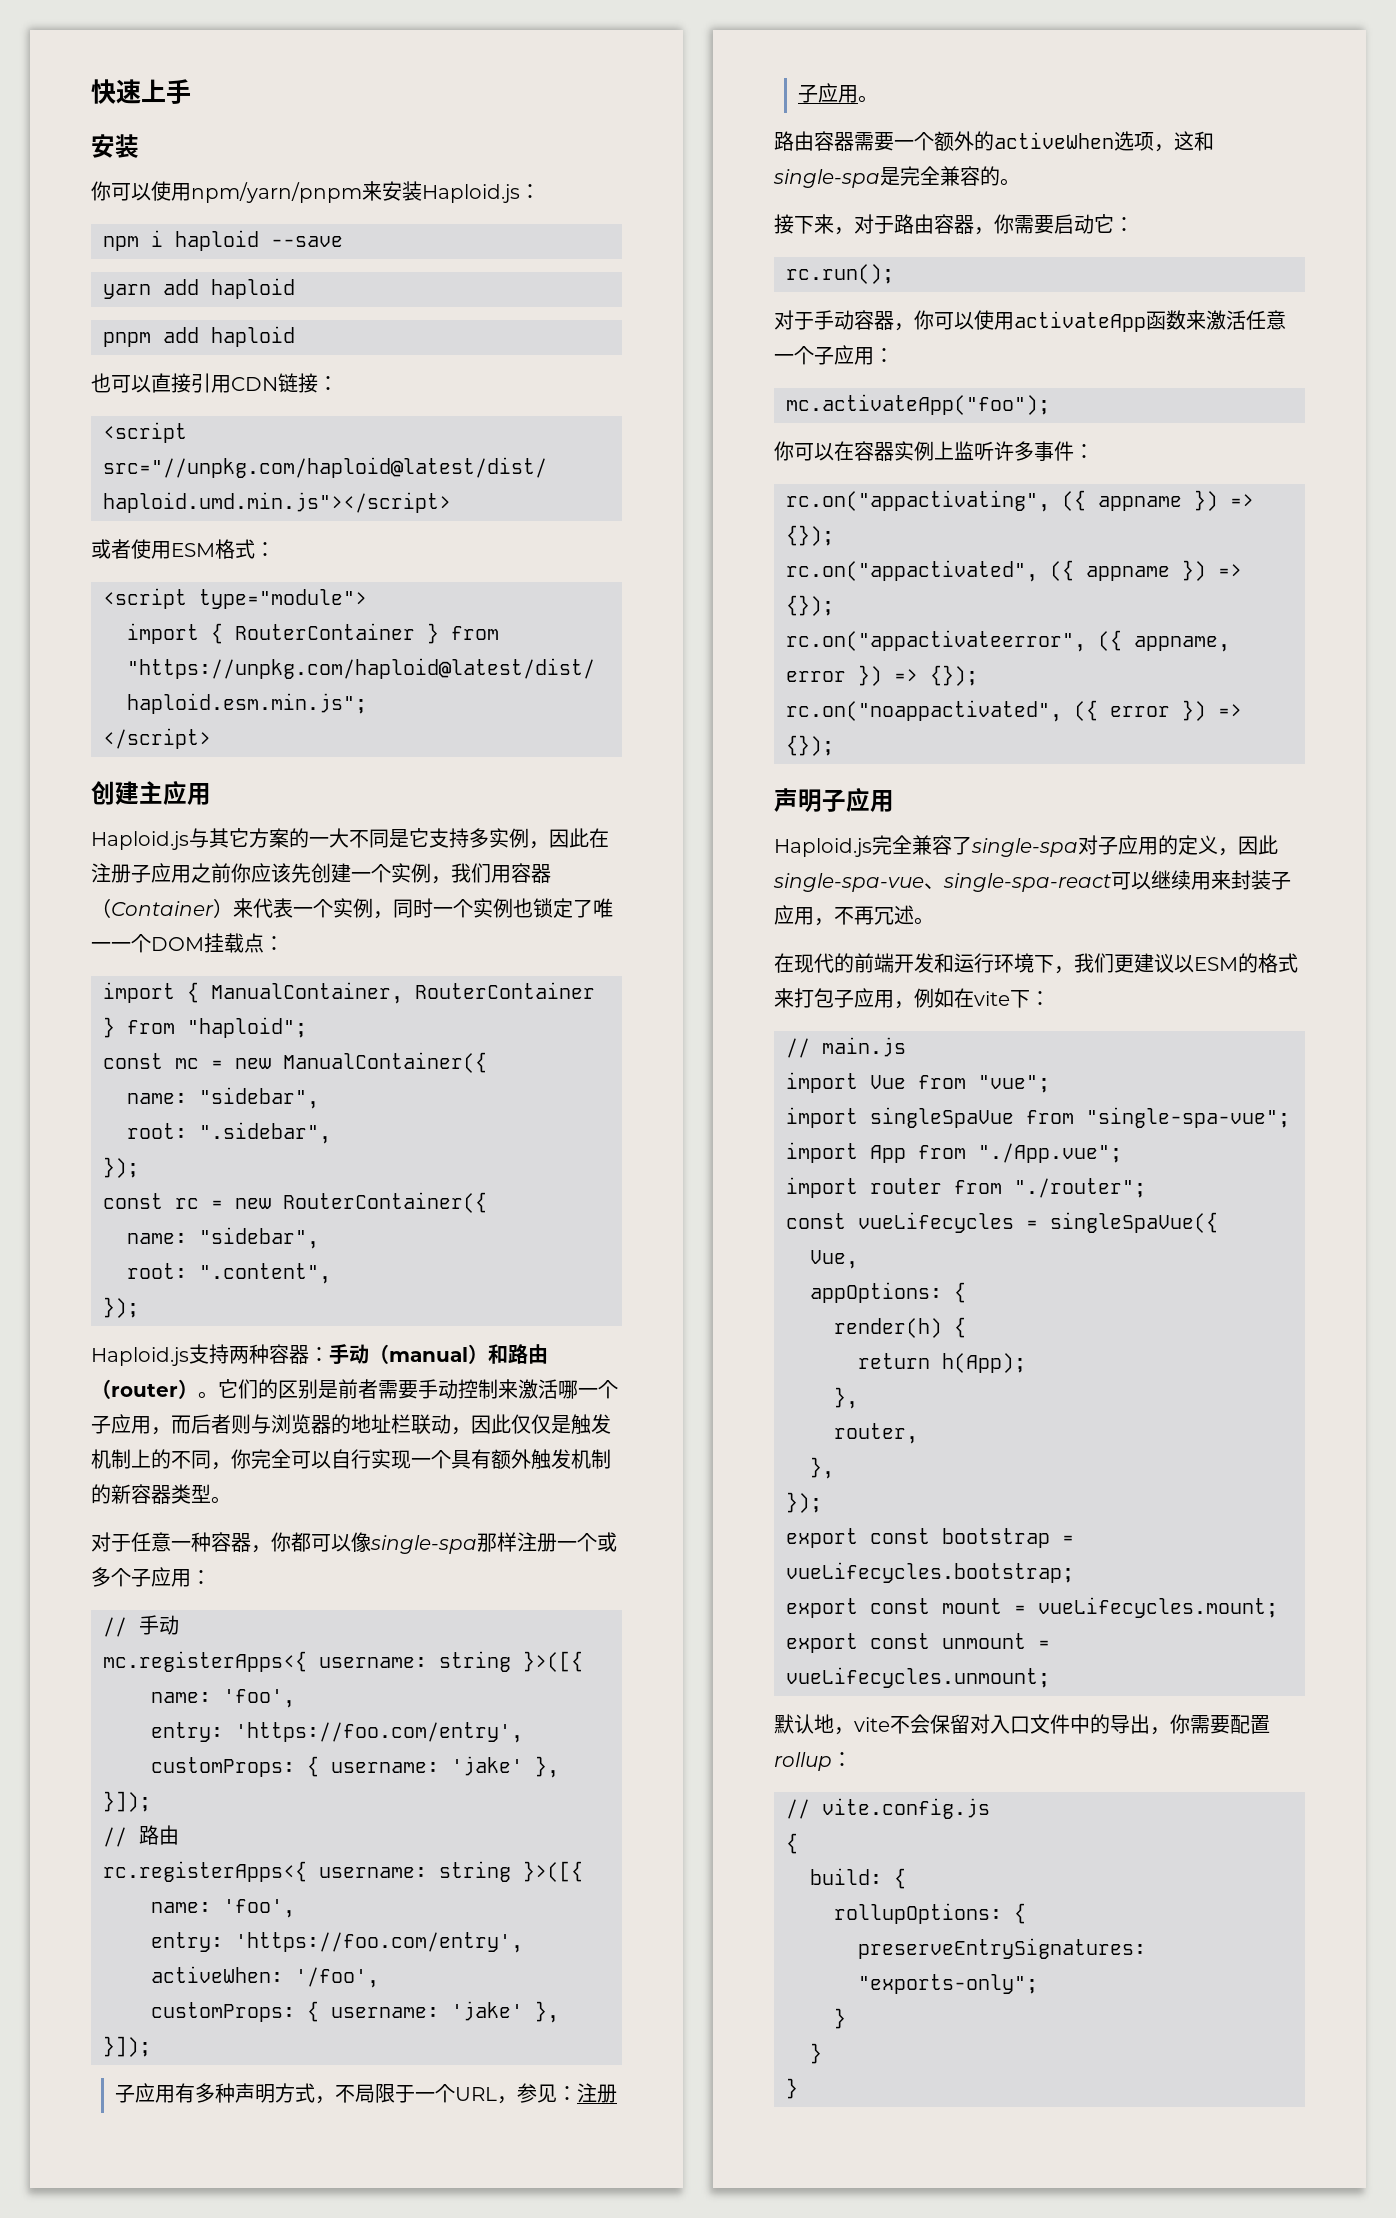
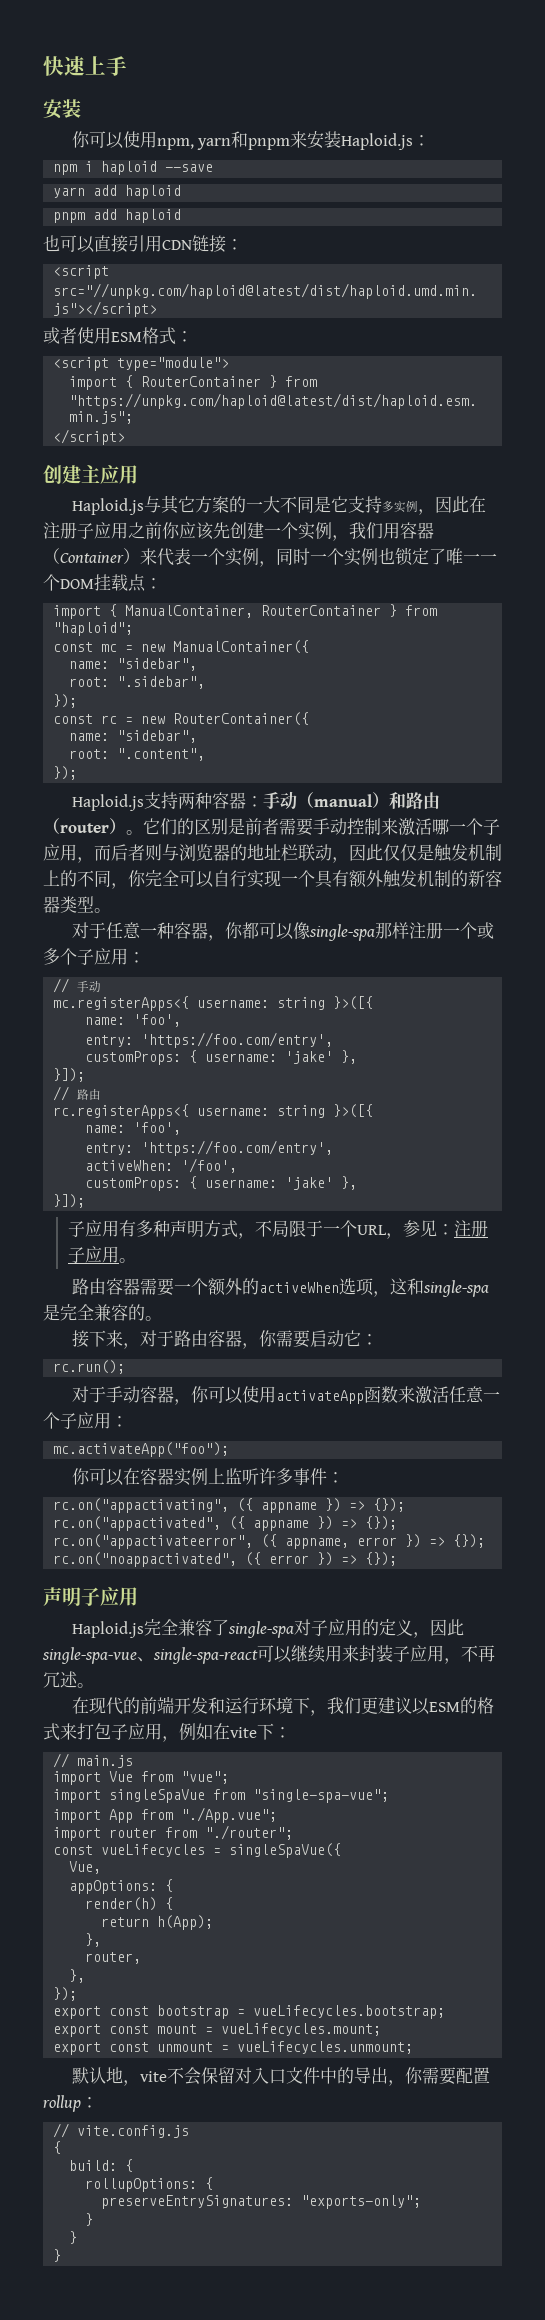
- 你可以使用npm/yarn/pnpm来安装Haploid.js：
+ 你可以使用npm, yarn和pnpm来安装Haploid.js：

